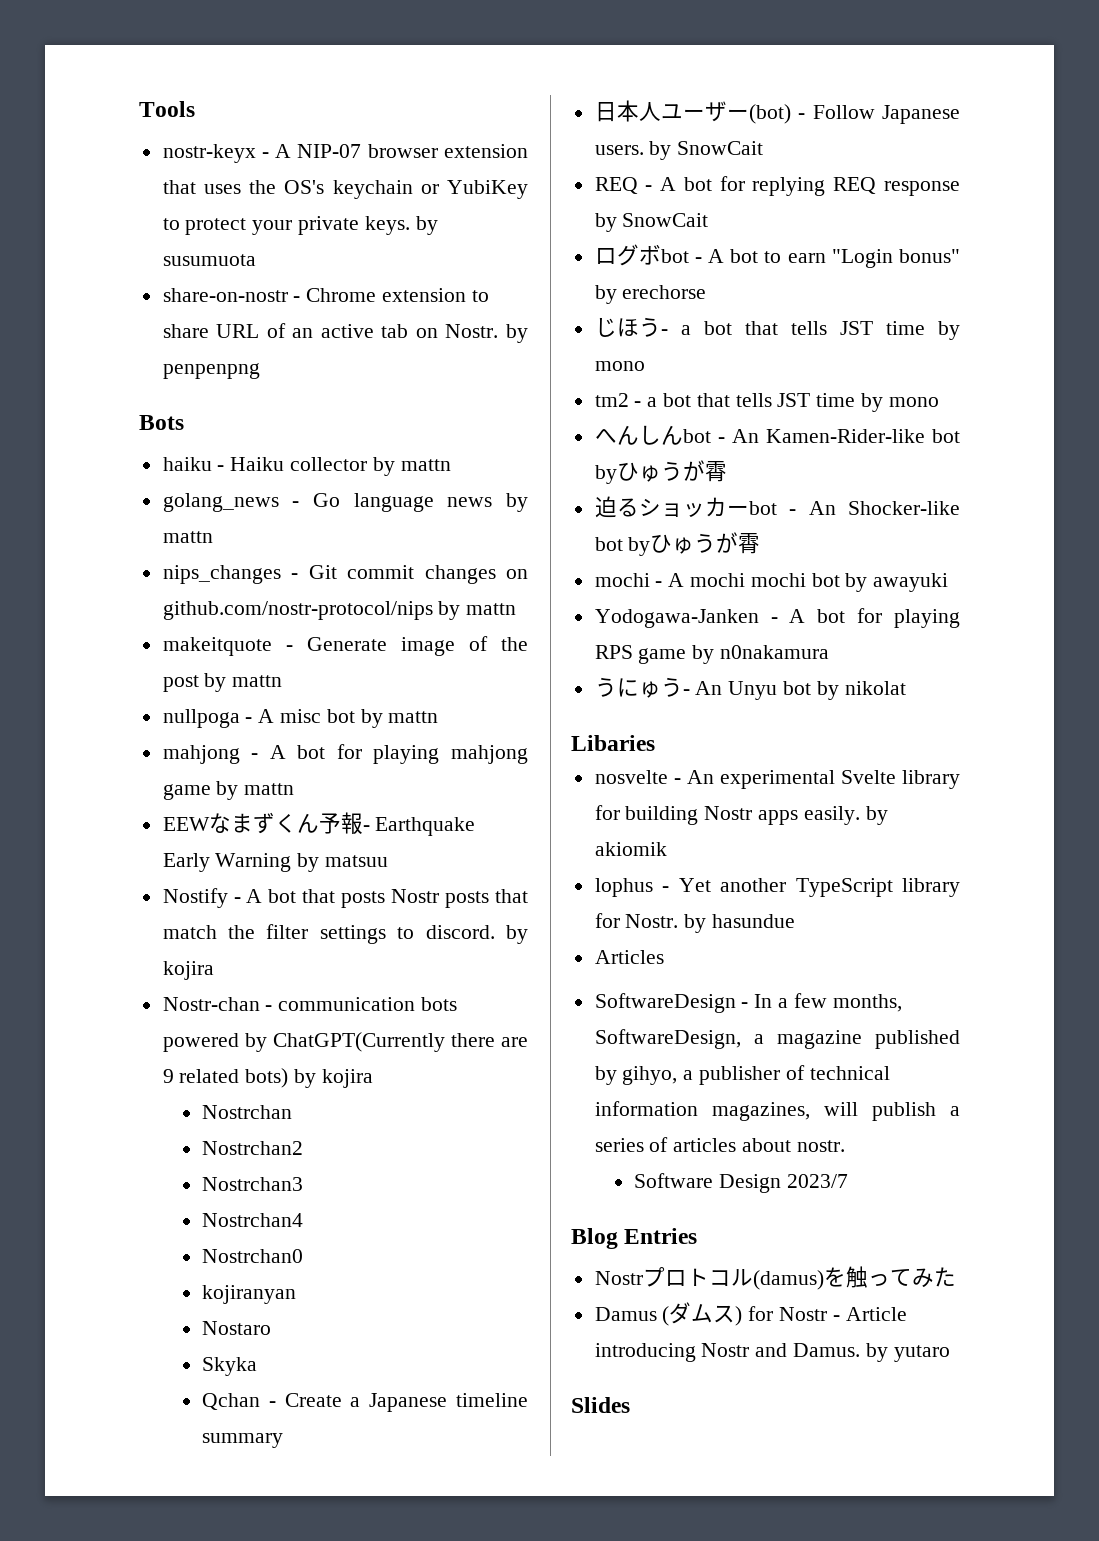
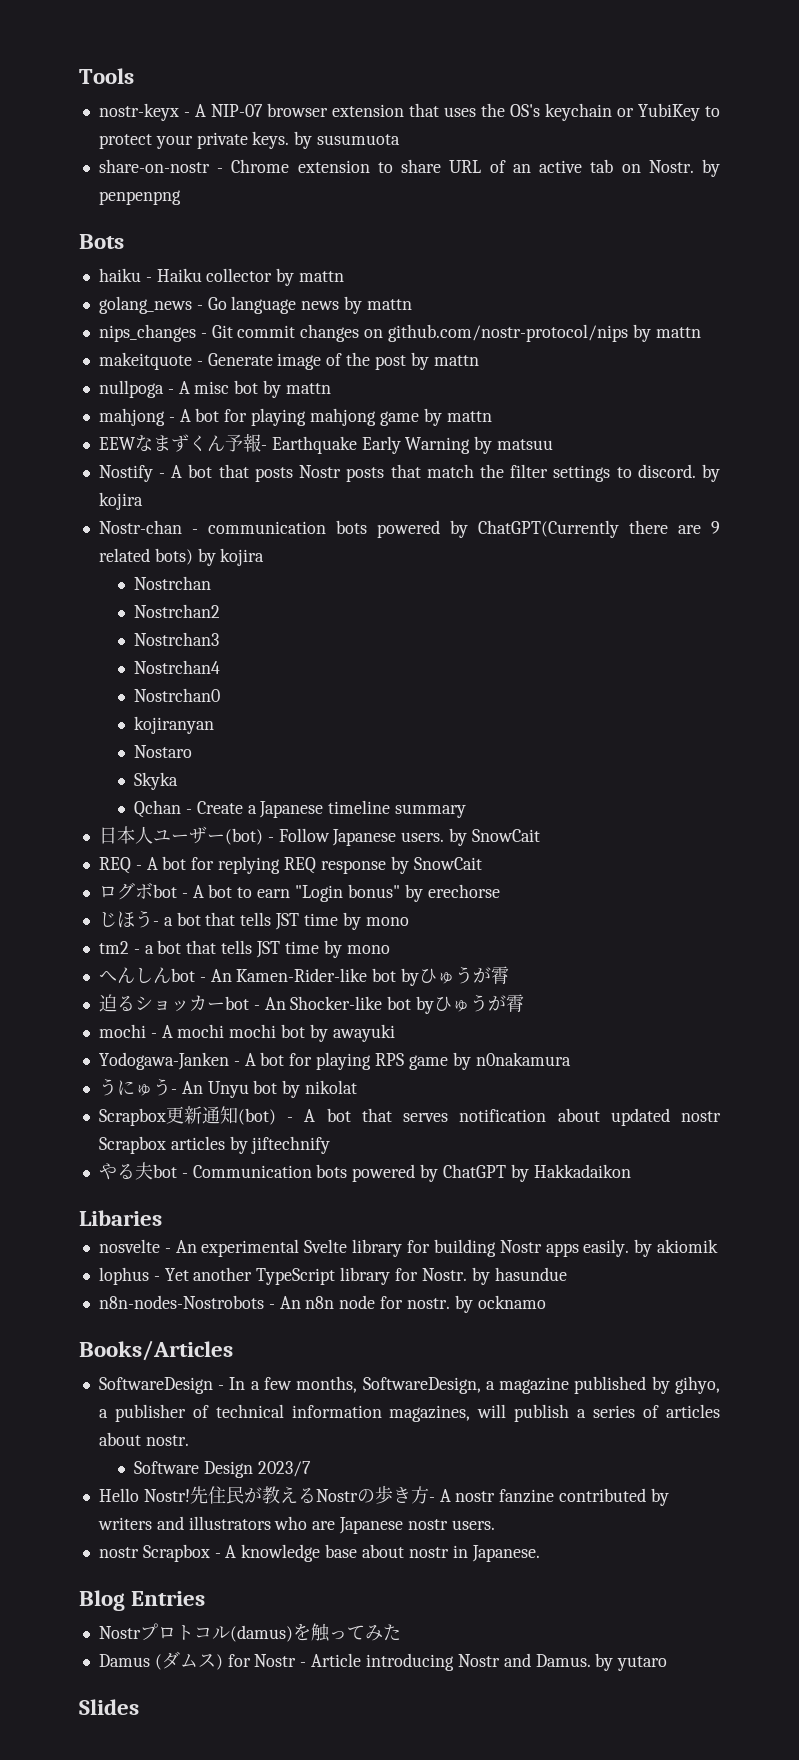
+ Scrapbox更新通知(bot) - A bot that serves notification about updated nostr Scrapbox articles by jiftechnify
+ やる夫bot - Communication bots powered by ChatGPT by Hakkadaikon
- Articles
+ n8n-nodes-Nostrobots - An n8n node for nostr. by ocknamo
+ Books/Articles
+ Hello Nostr!先住民が教えるNostrの歩き方- A nostr fanzine contributed by writers and illustrators who are Japanese nostr users.
+ nostr Scrapbox - A knowledge base about nostr in Japanese.

